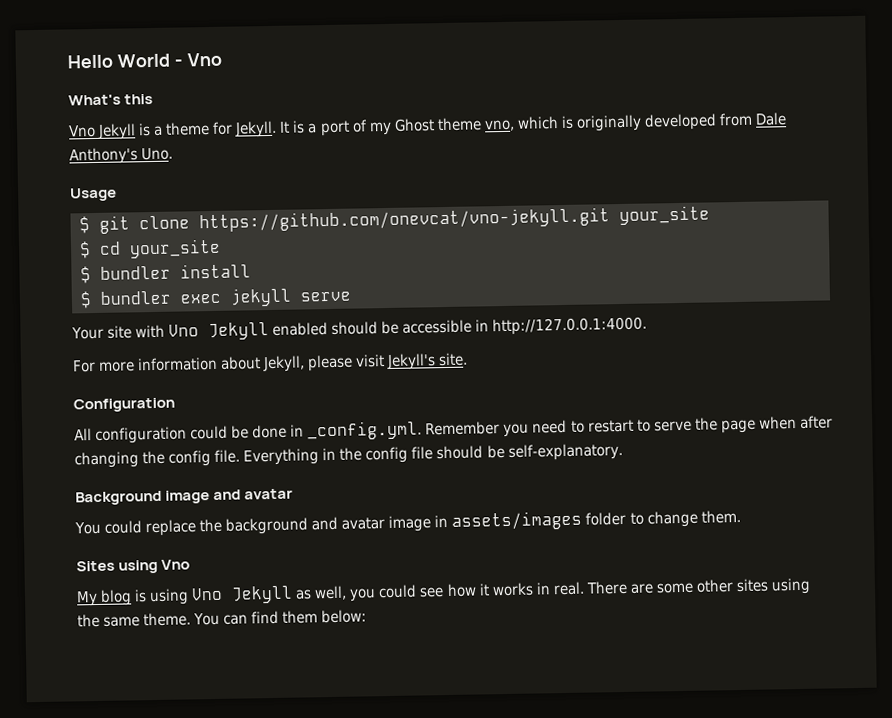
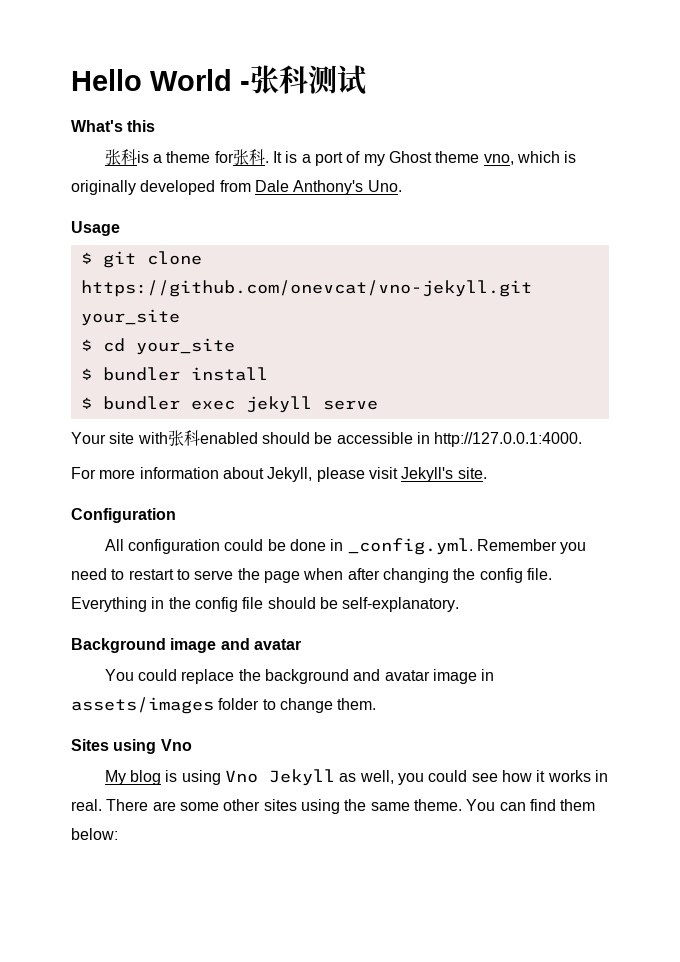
- Hello World - Vno
+ Hello World -张科测试
- Vno Jekyll is a theme for Jekyll.
+ 张科is a theme for张科.
- Your site with Vno Jekyll enabled should be accessible in http://127.0.0.1:4000.
+ Your site with张科enabled should be accessible in http://127.0.0.1:4000.

